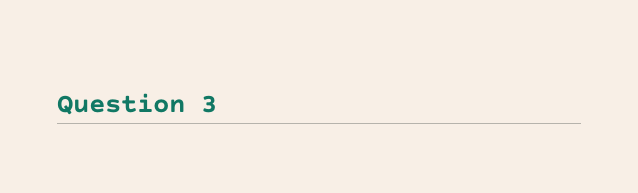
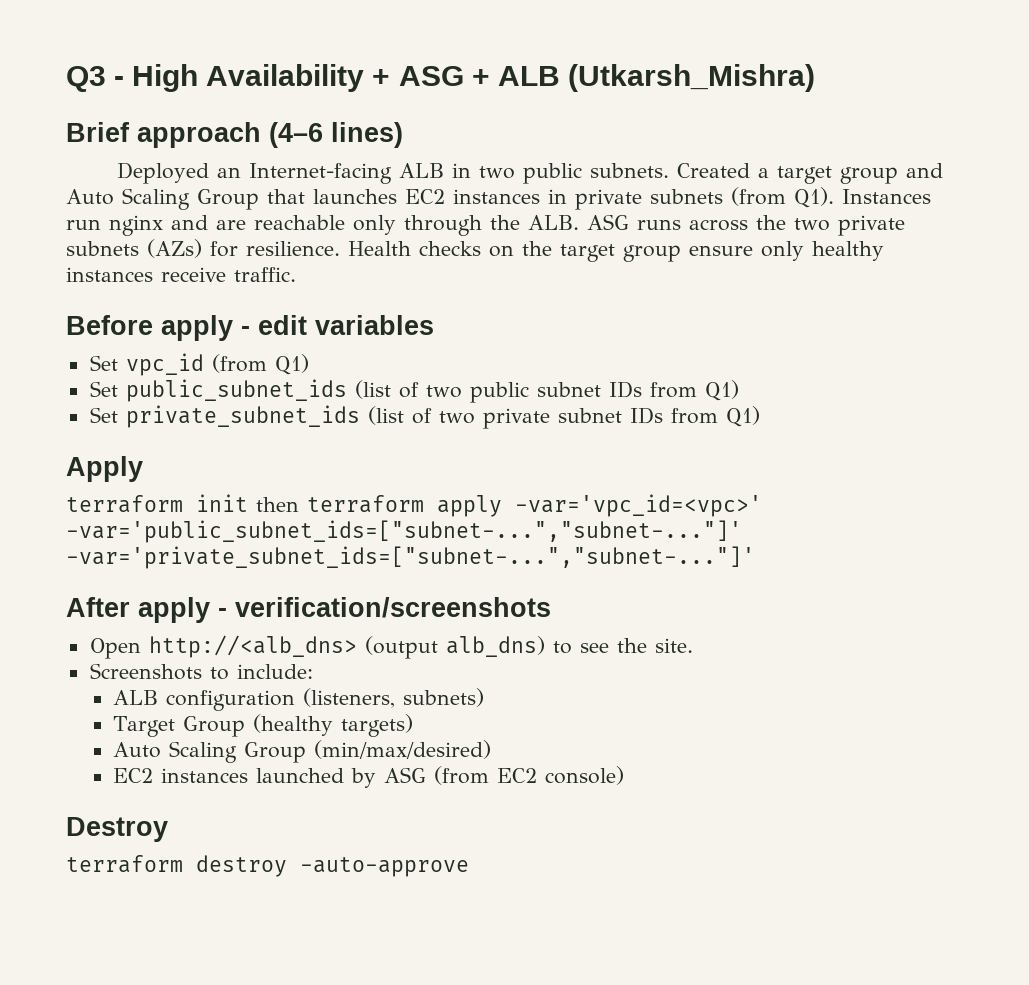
- Question 3
+ Q3 - High Availability + ASG + ALB (Utkarsh_Mishra)
+ Brief approach (4–6 lines)
+ Deployed an Internet-facing ALB in two public subnets. Created a target group and Auto Scaling Group that launches EC2 instances in private subnets (from Q1). Instances run nginx and are reachable only through the ALB. ASG runs across the two private subnets (AZs) for resilience. Health checks on the target group ensure only healthy instances receive traffic.
+ Before apply - edit variables
+ Set vpc_id (from Q1)
+ Set public_subnet_ids (list of two public subnet IDs from Q1)
+ Set private_subnet_ids (list of two private subnet IDs from Q1)
+ Apply
+ terraform init then terraform apply -var='vpc_id=<vpc>' -var='public_subnet_ids=["subnet-...","subnet-..."]' -var='private_subnet_ids=["subnet-...","subnet-..."]'
+ After apply - verification/screenshots
+ Open http://<alb_dns> (output alb_dns) to see the site.
+ Screenshots to include:
+ ALB configuration (listeners, subnets)
+ Target Group (healthy targets)
+ Auto Scaling Group (min/max/desired)
+ EC2 instances launched by ASG (from EC2 console)
+ Destroy
+ terraform destroy -auto-approve

